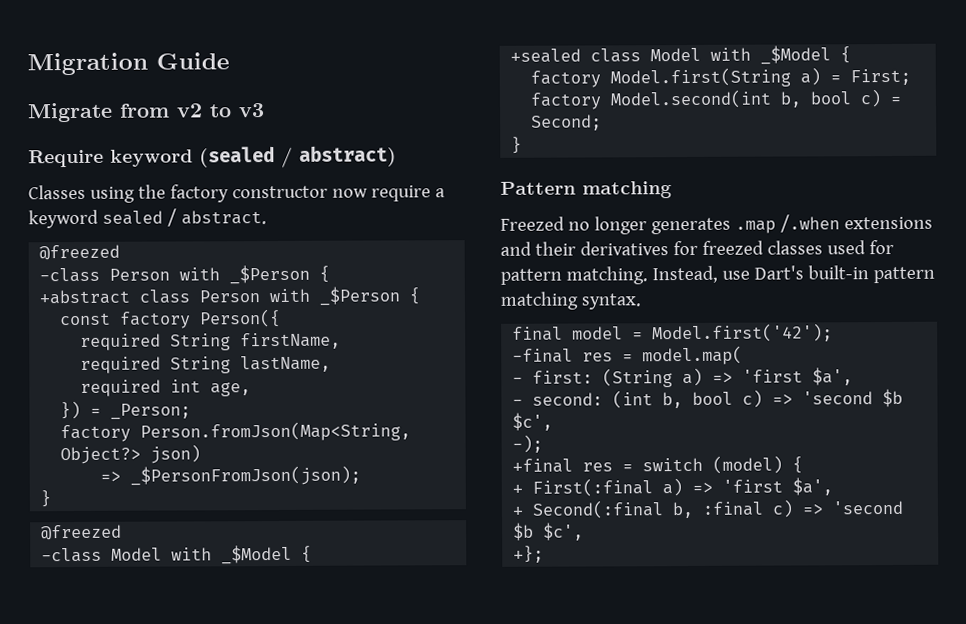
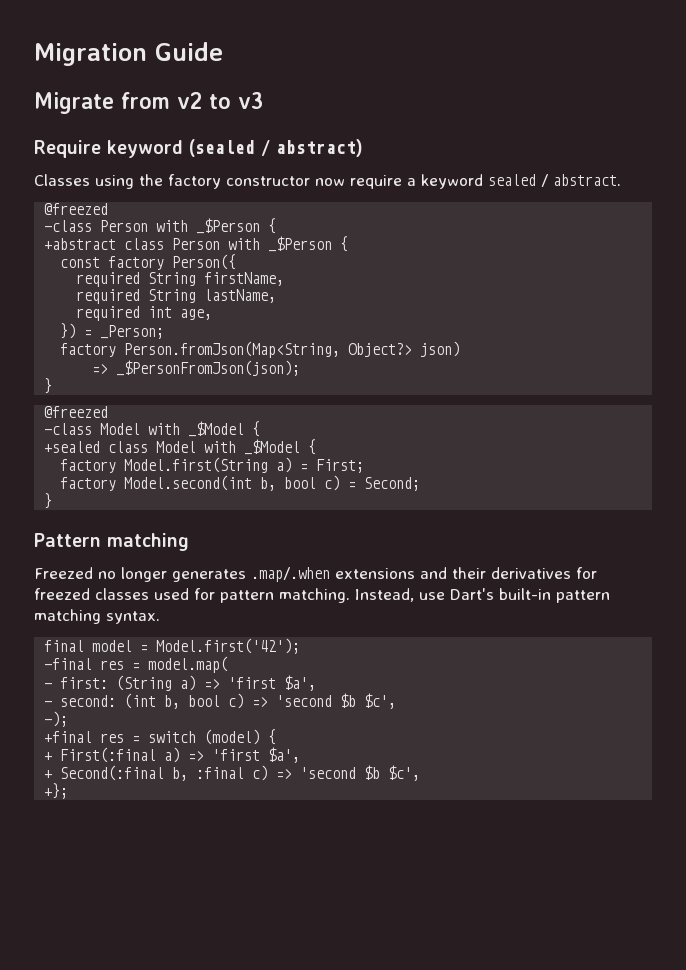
- Freezed no longer generates .map /.when extensions and their derivatives for freezed classes used for pattern matching.
+ Freezed no longer generates .map/.when extensions and their derivatives for freezed classes used for pattern matching.

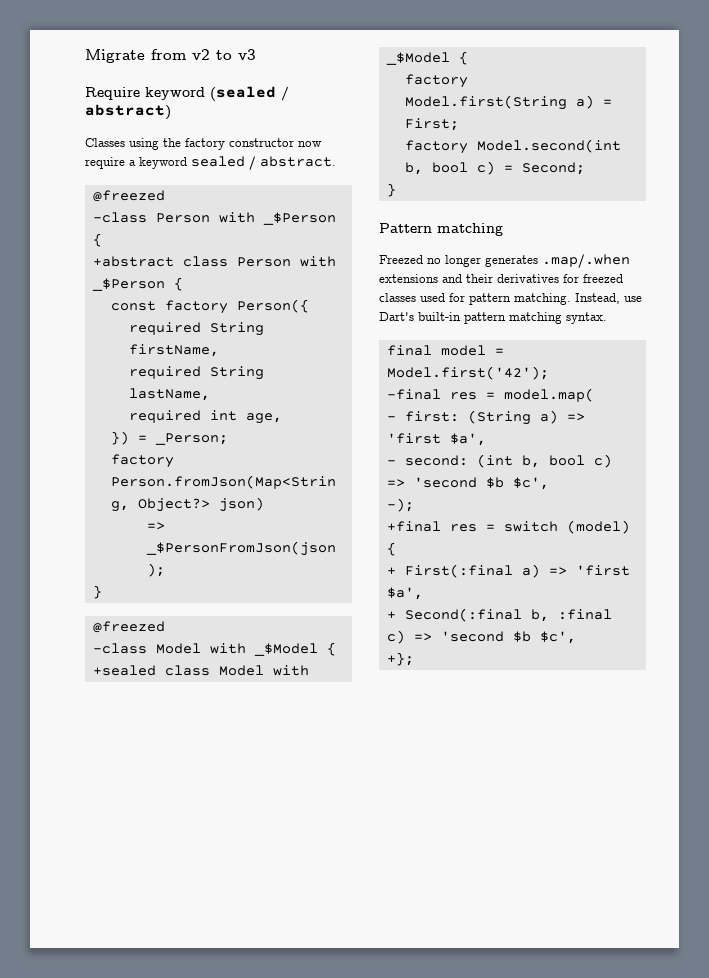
- Migration Guide

